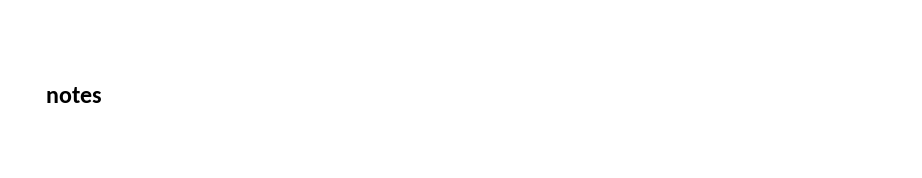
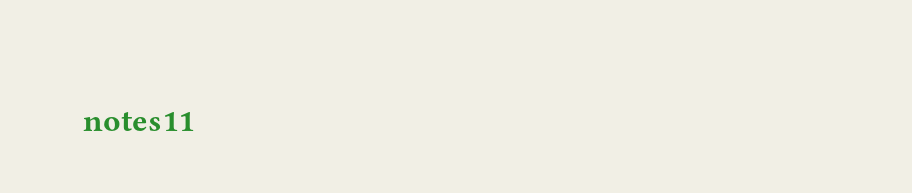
- notes
+ notes11

